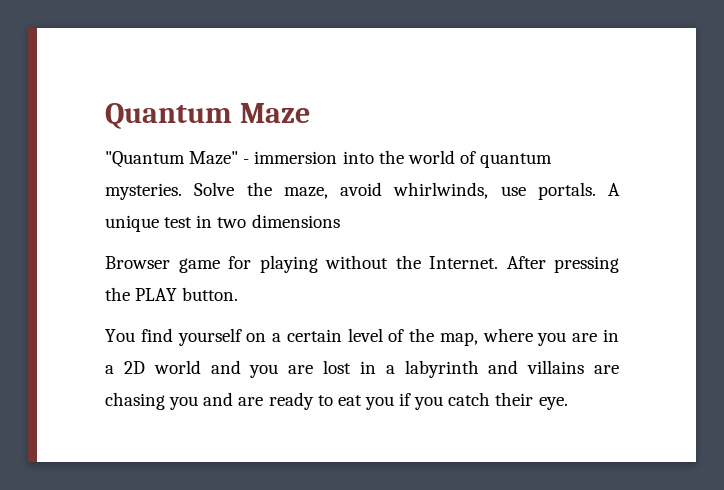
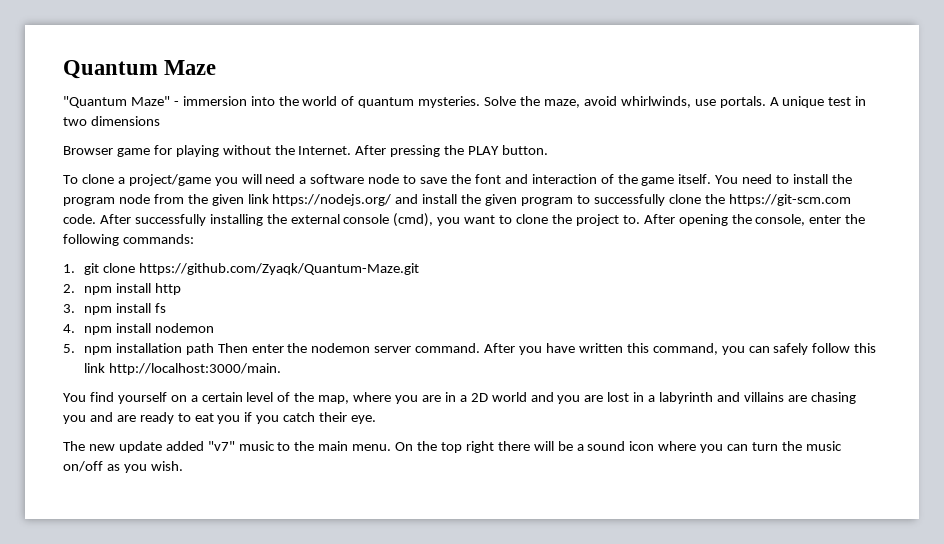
+ To clone a project/game you will need a software node to save the font and interaction of the game itself. You need to install the program node from the given link https://nodejs.org/ and install the given program to successfully clone the https://git-scm.com code. After successfully installing the external console (cmd), you want to clone the project to. After opening the console, enter the following commands:
+ 1. git clone https://github.com/Zyaqk/Quantum-Maze.git
+ 2. npm install http
+ 3. npm install fs
+ 4. npm install nodemon
+ 5. npm installation path Then enter the nodemon server command. After you have written this command, you can safely follow this link http://localhost:3000/main.
+ The new update added "v7" music to the main menu. On the top right there will be a sound icon where you can turn the music on/off as you wish.

